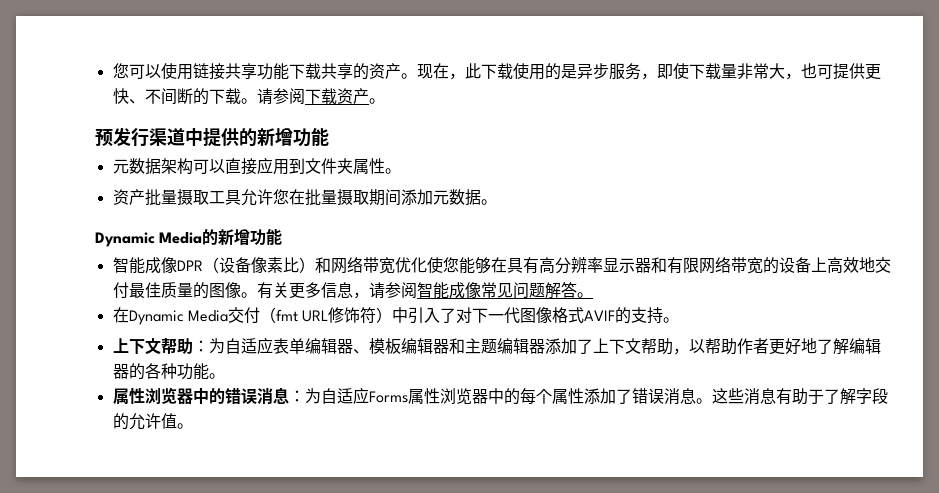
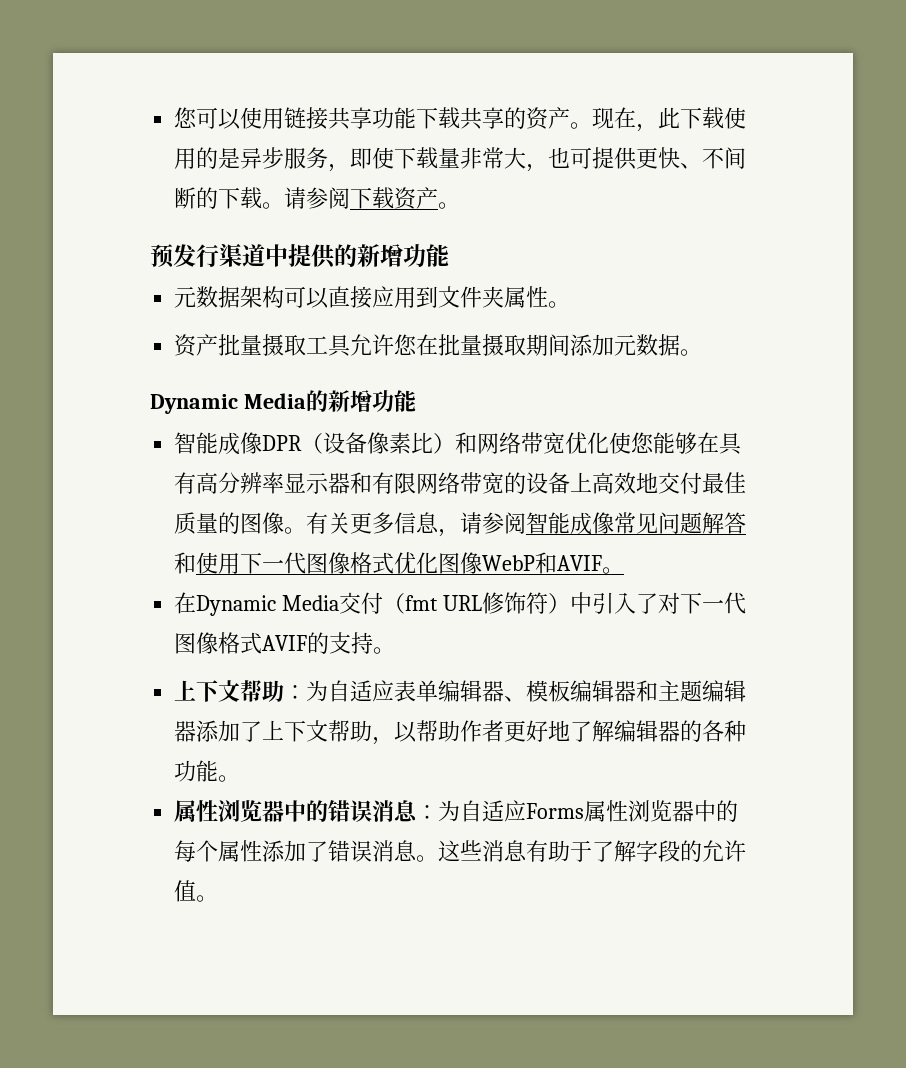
- 有关更多信息，请参阅智能成像常见问题解答。
+ 有关更多信息，请参阅智能成像常见问题解答和使用下一代图像格式优化图像WebP和AVIF。

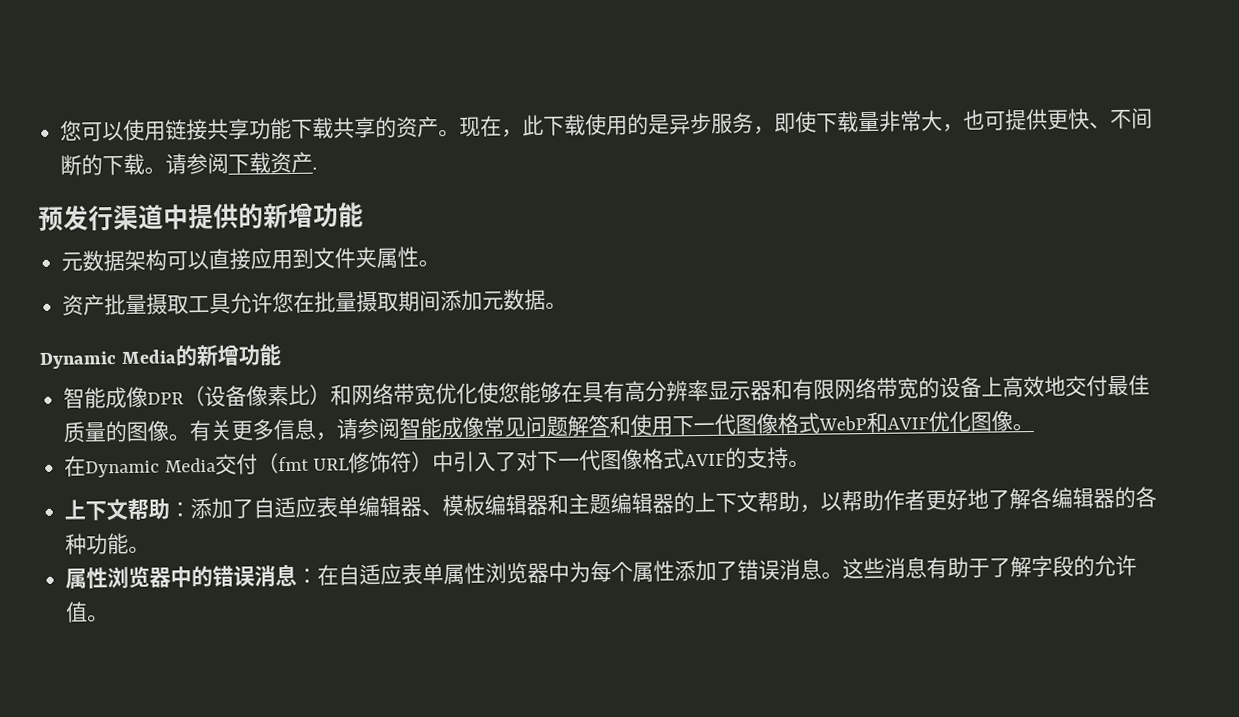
- 请参阅下载资产。
+ 请参阅下载资产.
- 有关更多信息，请参阅智能成像常见问题解答和使用下一代图像格式优化图像WebP和AVIF。
+ 有关更多信息，请参阅智能成像常见问题解答和使用下一代图像格式WebP和AVIF优化图像。
- 上下文帮助：为自适应表单编辑器、模板编辑器和主题编辑器添加了上下文帮助，以帮助作者更好地了解编辑器的各种功能。
+ 上下文帮助：添加了自适应表单编辑器、模板编辑器和主题编辑器的上下文帮助，以帮助作者更好地了解各编辑器的各种功能。
- 属性浏览器中的错误消息：为自适应Forms属性浏览器中的每个属性添加了错误消息。
+ 属性浏览器中的错误消息：在自适应表单属性浏览器中为每个属性添加了错误消息。

